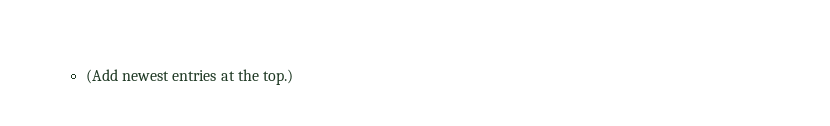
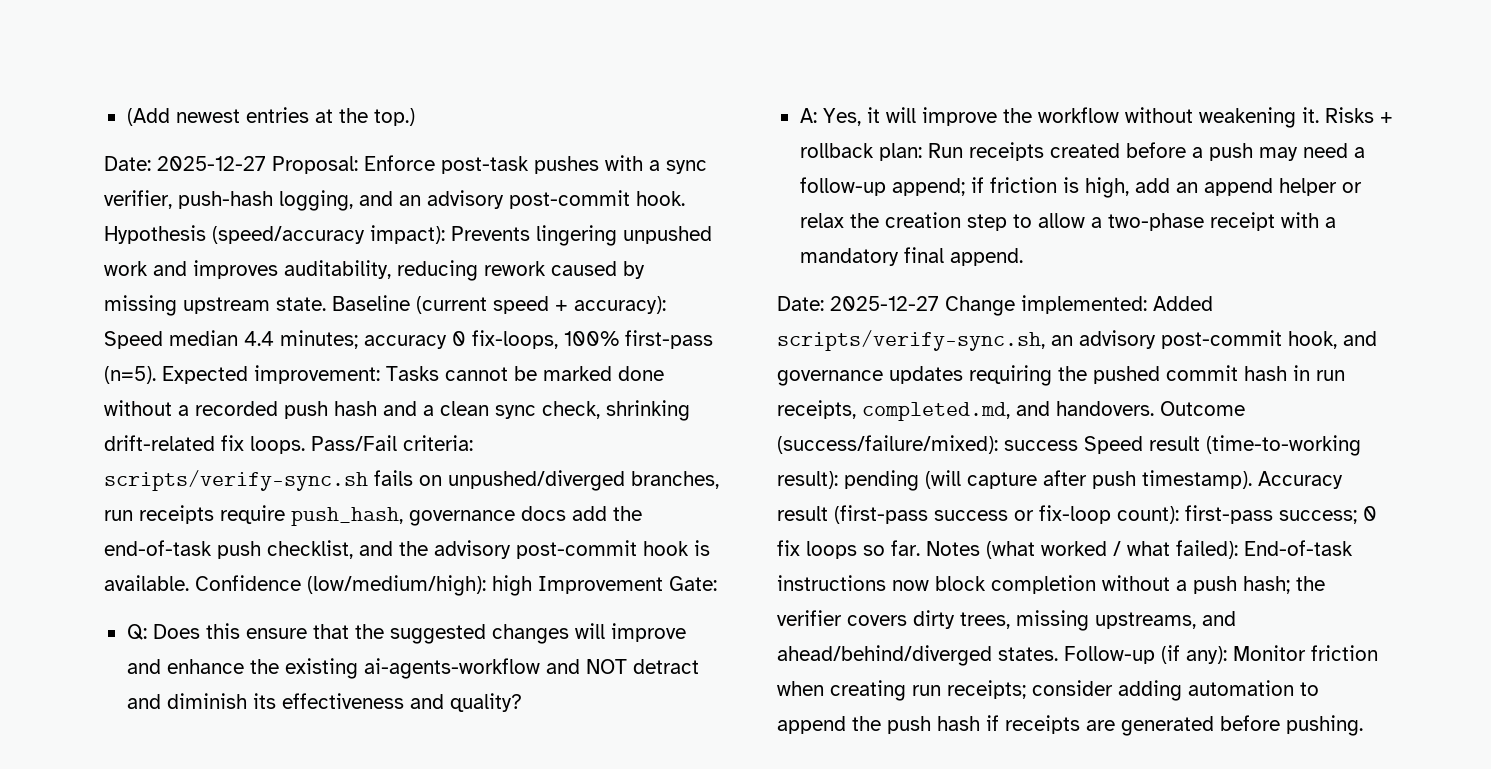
+ Date: 2025-12-27 Proposal: Enforce post-task pushes with a sync verifier, push-hash logging, and an advisory post-commit hook. Hypothesis (speed/accuracy impact): Prevents lingering unpushed work and improves auditability, reducing rework caused by missing upstream state. Baseline (current speed + accuracy): Speed median 4.4 minutes; accuracy 0 fix-loops, 100% first-pass (n=5). Expected improvement: Tasks cannot be marked done without a recorded push hash and a clean sync check, shrinking drift-related fix loops. Pass/Fail criteria: scripts/verify-sync.sh fails on unpushed/diverged branches, run receipts require push_hash, governance docs add the end-of-task push checklist, and the advisory post-commit hook is available. Confidence (low/medium/high): high Improvement Gate:
+ Q: Does this ensure that the suggested changes will improve and enhance the existing ai-agents-workflow and NOT detract and diminish its effectiveness and quality?
+ A: Yes, it will improve the workflow without weakening it. Risks + rollback plan: Run receipts created before a push may need a follow-up append; if friction is high, add an append helper or relax the creation step to allow a two-phase receipt with a mandatory final append.
+ Date: 2025-12-27 Change implemented: Added scripts/verify-sync.sh, an advisory post-commit hook, and governance updates requiring the pushed commit hash in run receipts, completed.md, and handovers. Outcome (success/failure/mixed): success Speed result (time-to-working result): pending (will capture after push timestamp). Accuracy result (first-pass success or fix-loop count): first-pass success; 0 fix loops so far. Notes (what worked / what failed): End-of-task instructions now block completion without a push hash; the verifier covers dirty trees, missing upstreams, and ahead/behind/diverged states. Follow-up (if any): Monitor friction when creating run receipts; consider adding automation to append the push hash if receipts are generated before pushing.

